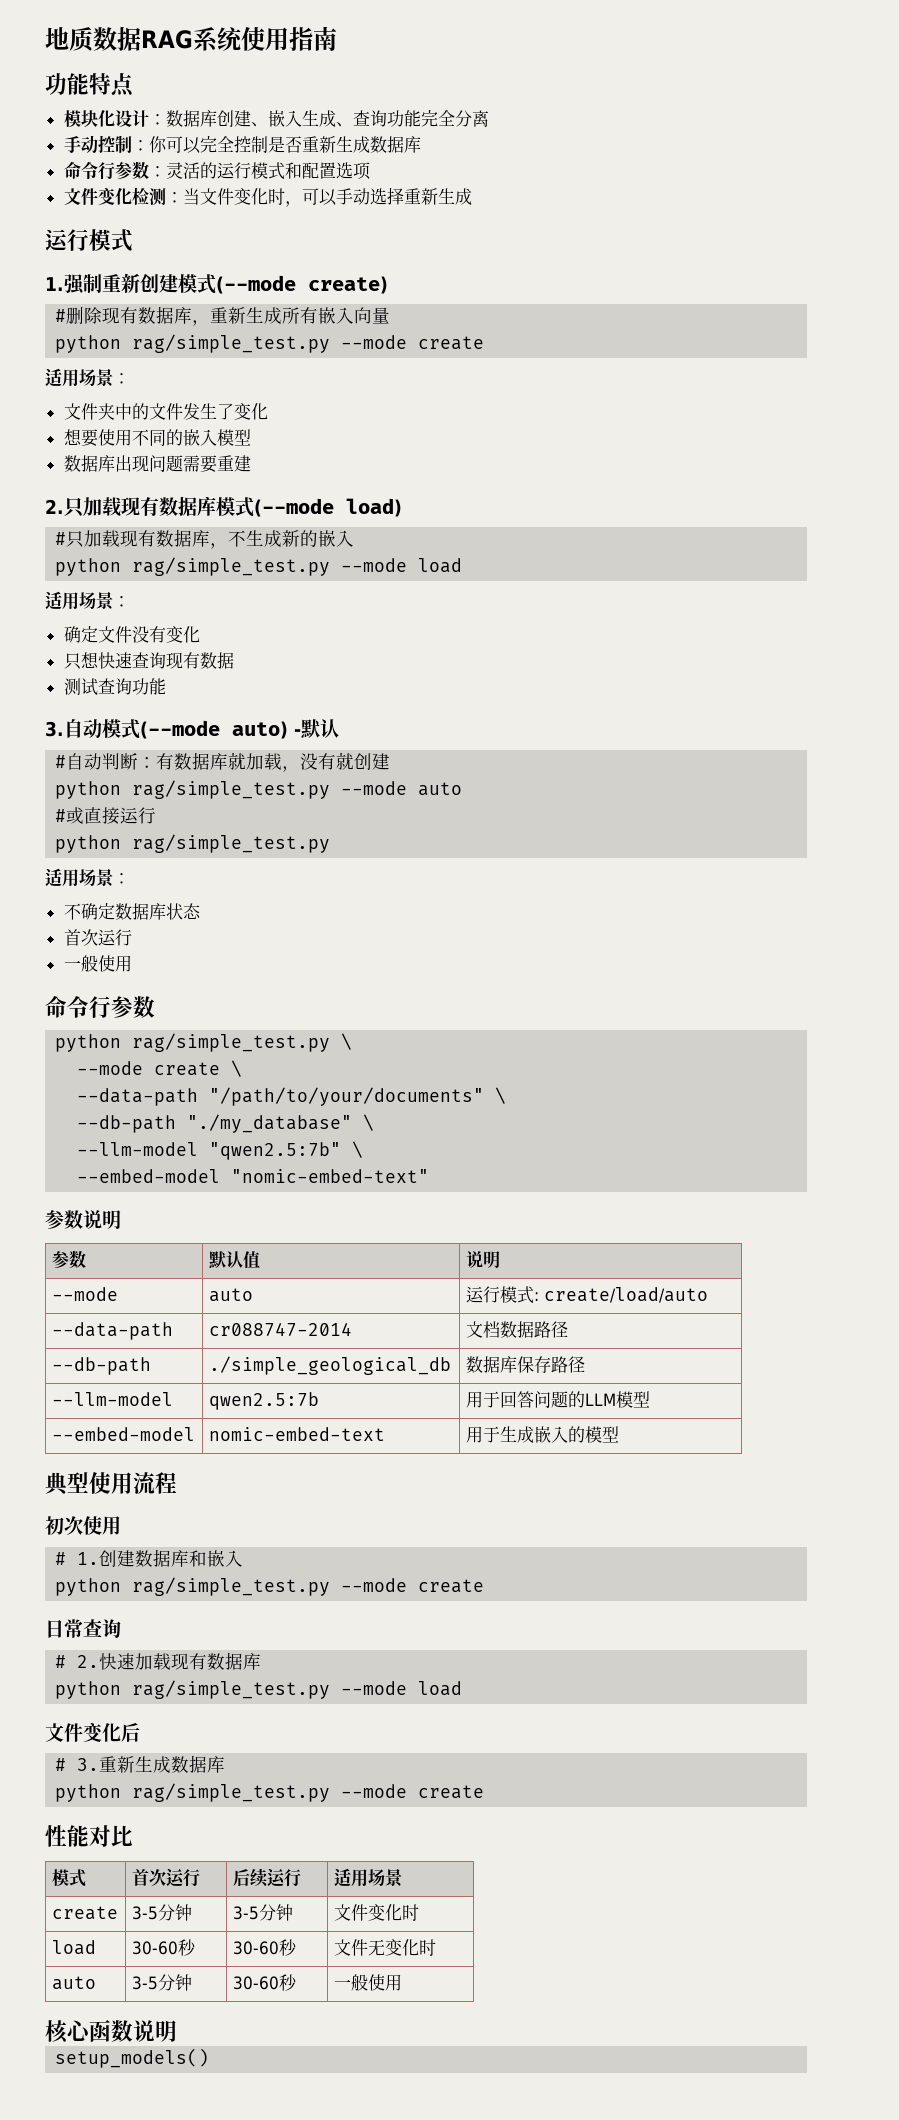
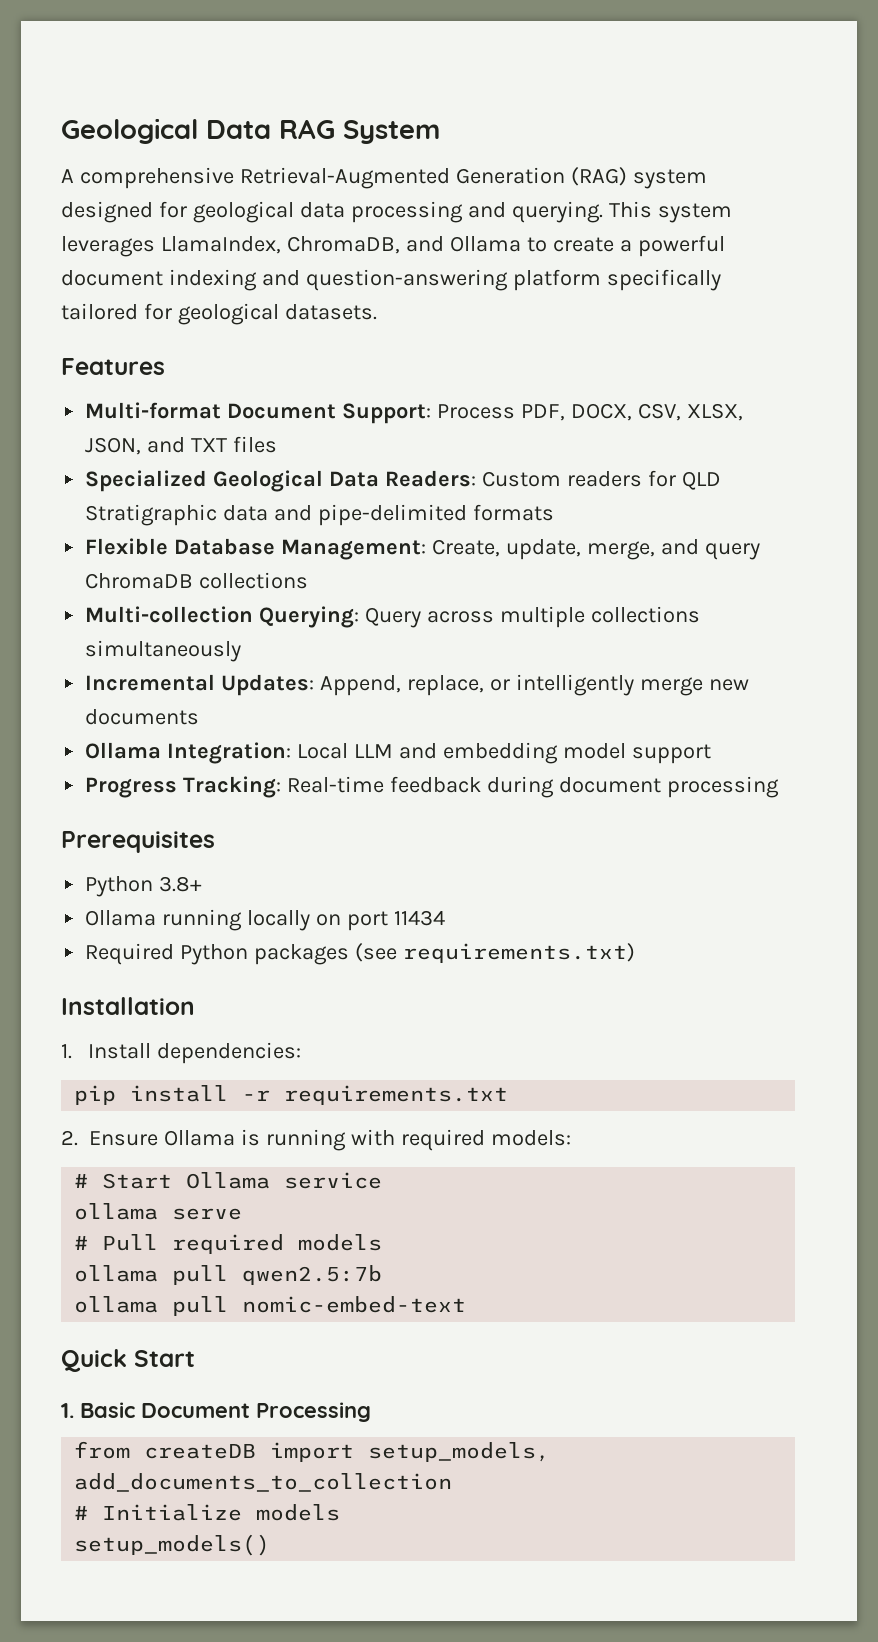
- 地质数据RAG系统使用指南
- 功能特点
- 模块化设计：数据库创建、嵌入生成、查询功能完全分离
- 手动控制：你可以完全控制是否重新生成数据库
- 命令行参数：灵活的运行模式和配置选项
- 文件变化检测：当文件变化时，可以手动选择重新生成
- 运行模式
- 1.强制重新创建模式(--mode create)
- #删除现有数据库，重新生成所有嵌入向量
- python rag/simple_test.py --mode create
- 适用场景：
- 文件夹中的文件发生了变化
- 想要使用不同的嵌入模型
- 数据库出现问题需要重建
- 2.只加载现有数据库模式(--mode load)
- #只加载现有数据库，不生成新的嵌入
- python rag/simple_test.py --mode load
- 适用场景：
- 确定文件没有变化
- 只想快速查询现有数据
- 测试查询功能
- 3.自动模式(--mode auto) -默认
- #自动判断：有数据库就加载，没有就创建
- python rag/simple_test.py --mode auto
- #或直接运行
- python rag/simple_test.py
- 适用场景：
- 不确定数据库状态
- 首次运行
- 一般使用
- 命令行参数
- python rag/simple_test.py \
- --mode create \
- --data-path "/path/to/your/documents" \
- --db-path "./my_database" \
- --llm-model "qwen2.5:7b" \
- --embed-model "nomic-embed-text"
- 参数说明
- 参数 | 默认值 | 说明
- --mode | auto | 运行模式: create/load/auto
- --data-path | cr088747-2014 | 文档数据路径
- --db-path | ./simple_geological_db | 数据库保存路径
- --llm-model | qwen2.5:7b | 用于回答问题的LLM模型
- --embed-model | nomic-embed-text | 用于生成嵌入的模型
- 典型使用流程
- 初次使用
- # 1.创建数据库和嵌入
- python rag/simple_test.py --mode create
- 日常查询
- # 2.快速加载现有数据库
- python rag/simple_test.py --mode load
- 文件变化后
- # 3.重新生成数据库
- python rag/simple_test.py --mode create
- 性能对比
- 模式 | 首次运行 | 后续运行 | 适用场景
- create | 3-5分钟 | 3-5分钟 | 文件变化时
- load | 30-60秒 | 30-60秒 | 文件无变化时
- auto | 3-5分钟 | 30-60秒 | 一般使用
- 核心函数说明
+ Geological Data RAG System
+ A comprehensive Retrieval-Augmented Generation (RAG) system designed for geological data processing and querying. This system leverages LlamaIndex, ChromaDB, and Ollama to create a powerful document indexing and question-answering platform specifically tailored for geological datasets.
+ Features
+ Multi-format Document Support: Process PDF, DOCX, CSV, XLSX, JSON, and TXT files
+ Specialized Geological Data Readers: Custom readers for QLD Stratigraphic data and pipe-delimited formats
+ Flexible Database Management: Create, update, merge, and query ChromaDB collections
+ Multi-collection Querying: Query across multiple collections simultaneously
+ Incremental Updates: Append, replace, or intelligently merge new documents
+ Ollama Integration: Local LLM and embedding model support
+ Progress Tracking: Real-time feedback during document processing
+ Prerequisites
+ Python 3.8+
+ Ollama running locally on port 11434
+ Required Python packages (see requirements.txt)
+ Installation
+ 1. Install dependencies:
+ pip install -r requirements.txt
+ 2. Ensure Ollama is running with required models:
+ # Start Ollama service
+ ollama serve
+ # Pull required models
+ ollama pull qwen2.5:7b
+ ollama pull nomic-embed-text
+ Quick Start
+ 1. Basic Document Processing
+ from createDB import setup_models, add_documents_to_collection
+ # Initialize models

